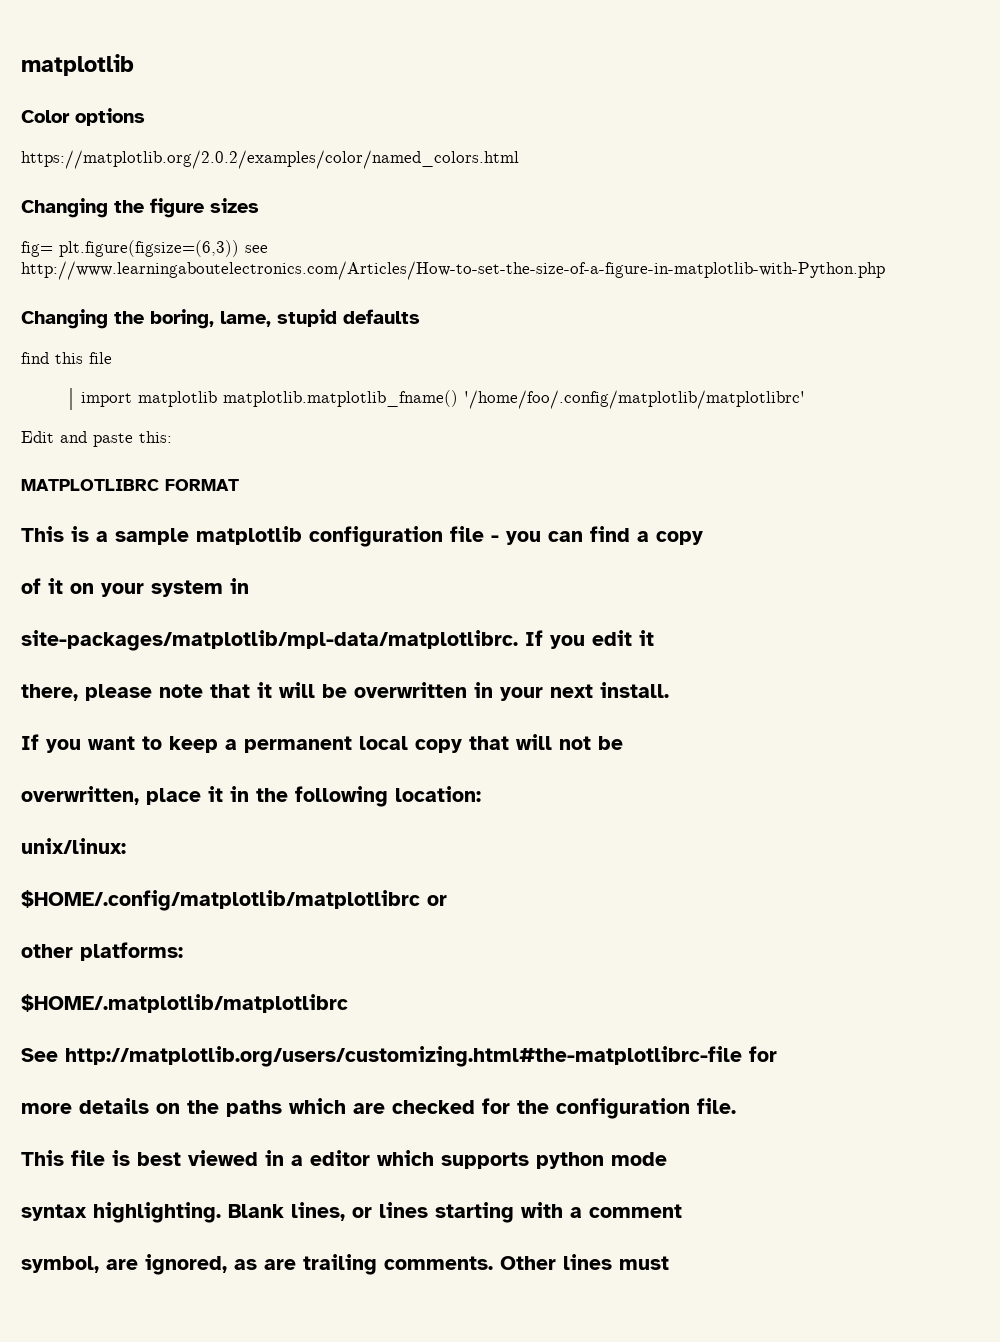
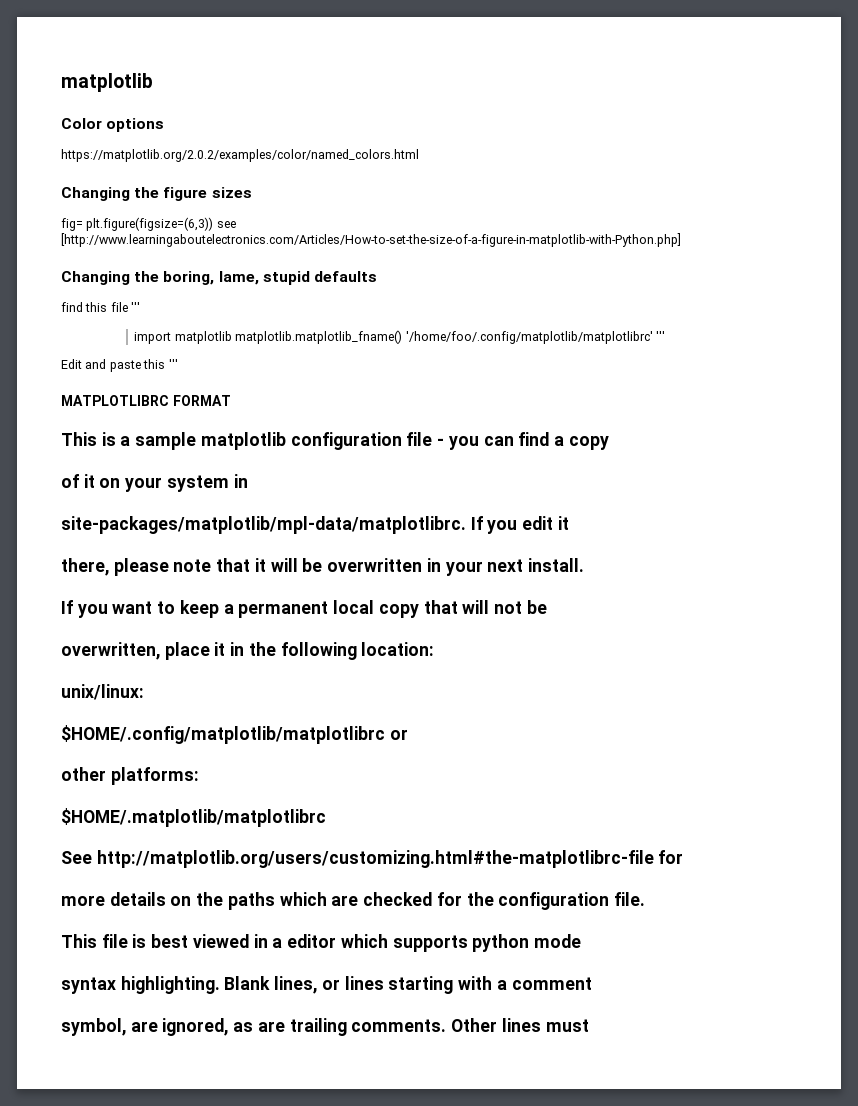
- fig= plt.figure(figsize=(6,3)) see http://www.learningaboutelectronics.com/Articles/How-to-set-the-size-of-a-figure-in-matplotlib-with-Python.php
+ fig= plt.figure(figsize=(6,3)) see [http://www.learningaboutelectronics.com/Articles/How-to-set-the-size-of-a-figure-in-matplotlib-with-Python.php]
- find this file
+ find this file '''
- import matplotlib matplotlib.matplotlib_fname() '/home/foo/.config/matplotlib/matplotlibrc'
+ import matplotlib matplotlib.matplotlib_fname() '/home/foo/.config/matplotlib/matplotlibrc' '''
- Edit and paste this:
+ Edit and paste this '''

